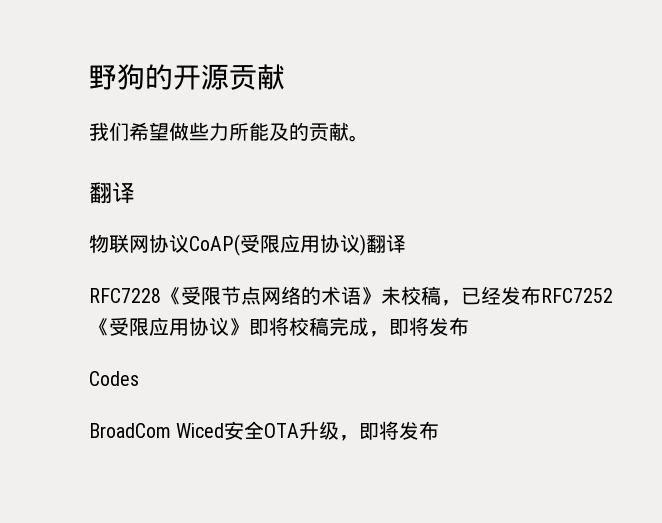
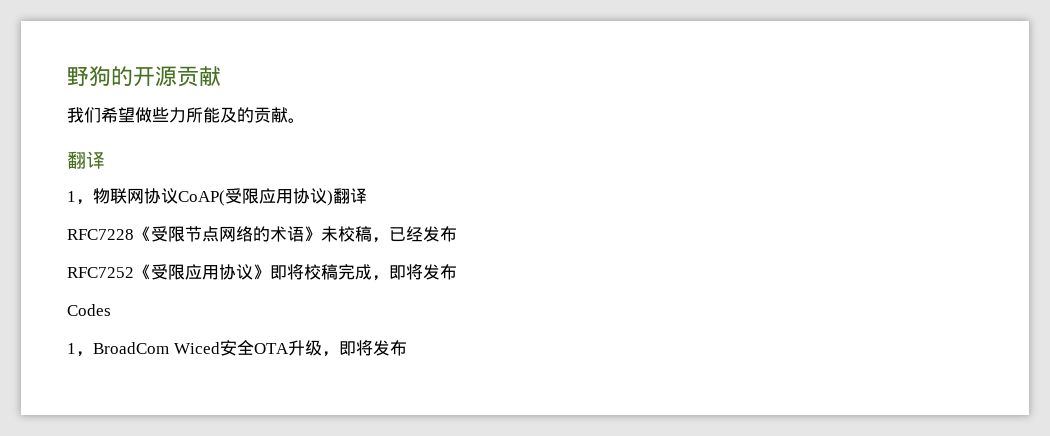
- 物联网协议CoAP(受限应用协议)翻译
+ 1，物联网协议CoAP(受限应用协议)翻译
- RFC7228《受限节点网络的术语》未校稿，已经发布RFC7252《受限应用协议》即将校稿完成，即将发布
+ RFC7228《受限节点网络的术语》未校稿，已经发布
+ RFC7252《受限应用协议》即将校稿完成，即将发布
- BroadCom Wiced安全OTA升级，即将发布
+ 1，BroadCom Wiced安全OTA升级，即将发布

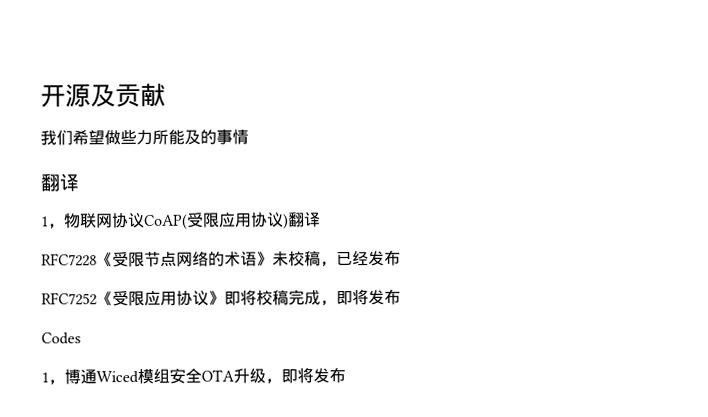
- 野狗的开源贡献
+ 开源及贡献
- 我们希望做些力所能及的贡献。
+ 我们希望做些力所能及的事情
- 1，BroadCom Wiced安全OTA升级，即将发布
+ 1，博通Wiced模组安全OTA升级，即将发布

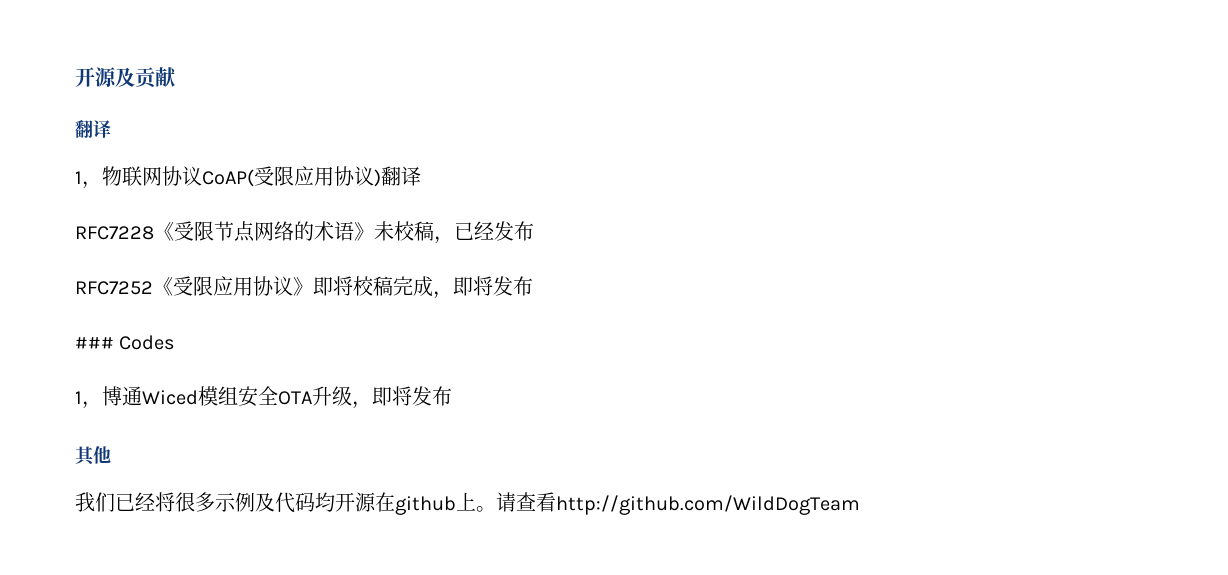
- 我们希望做些力所能及的事情
- Codes
+ ### Codes
+ 其他
+ 我们已经将很多示例及代码均开源在github上。请查看http://github.com/WildDogTeam

